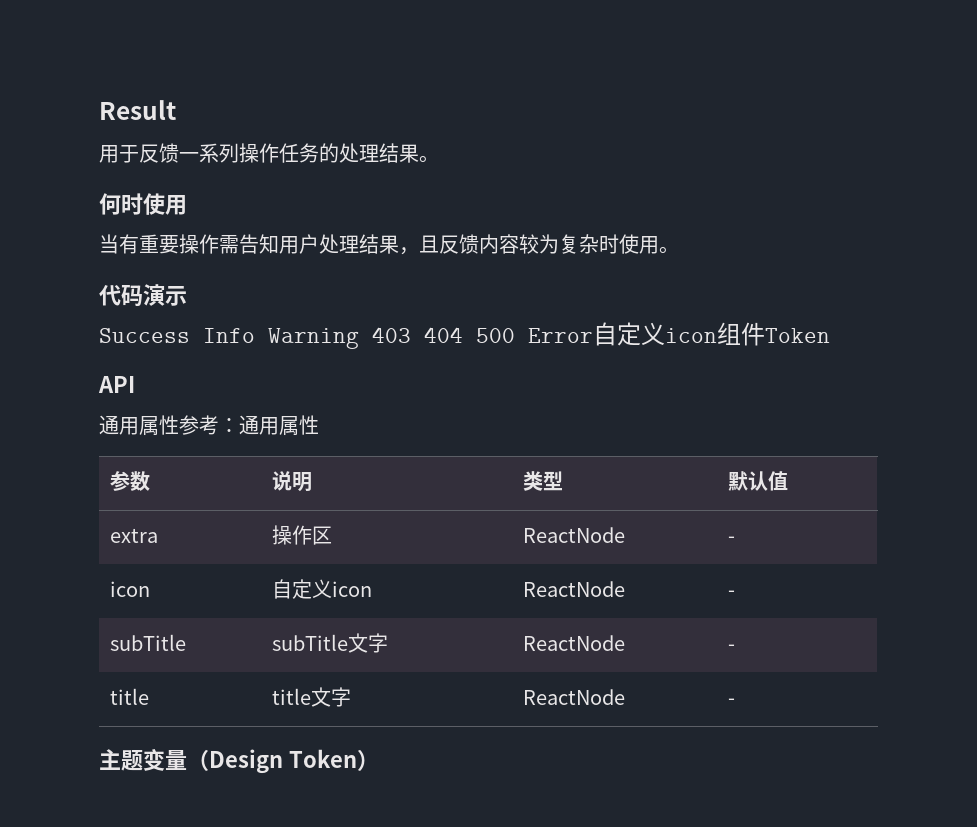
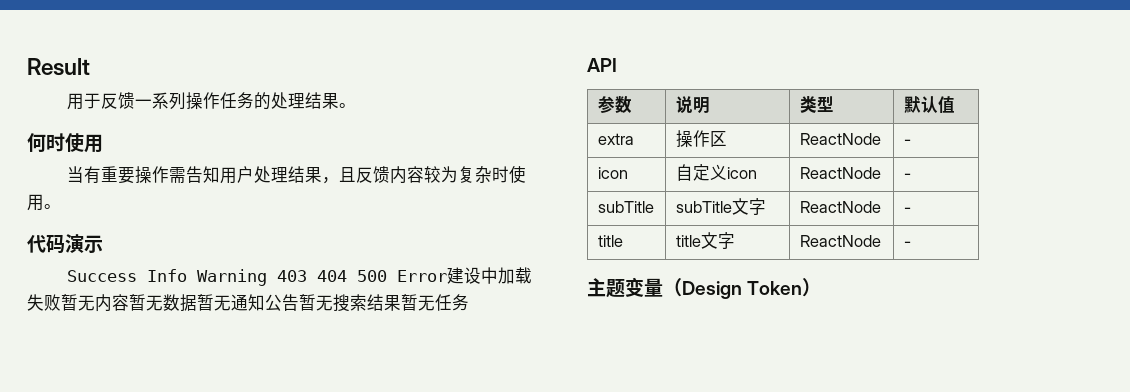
- Success Info Warning 403 404 500 Error自定义icon组件Token
+ Success Info Warning 403 404 500 Error建设中加载失败暂无内容暂无数据暂无通知公告暂无搜索结果暂无任务
  API
- 通用属性参考：通用属性

